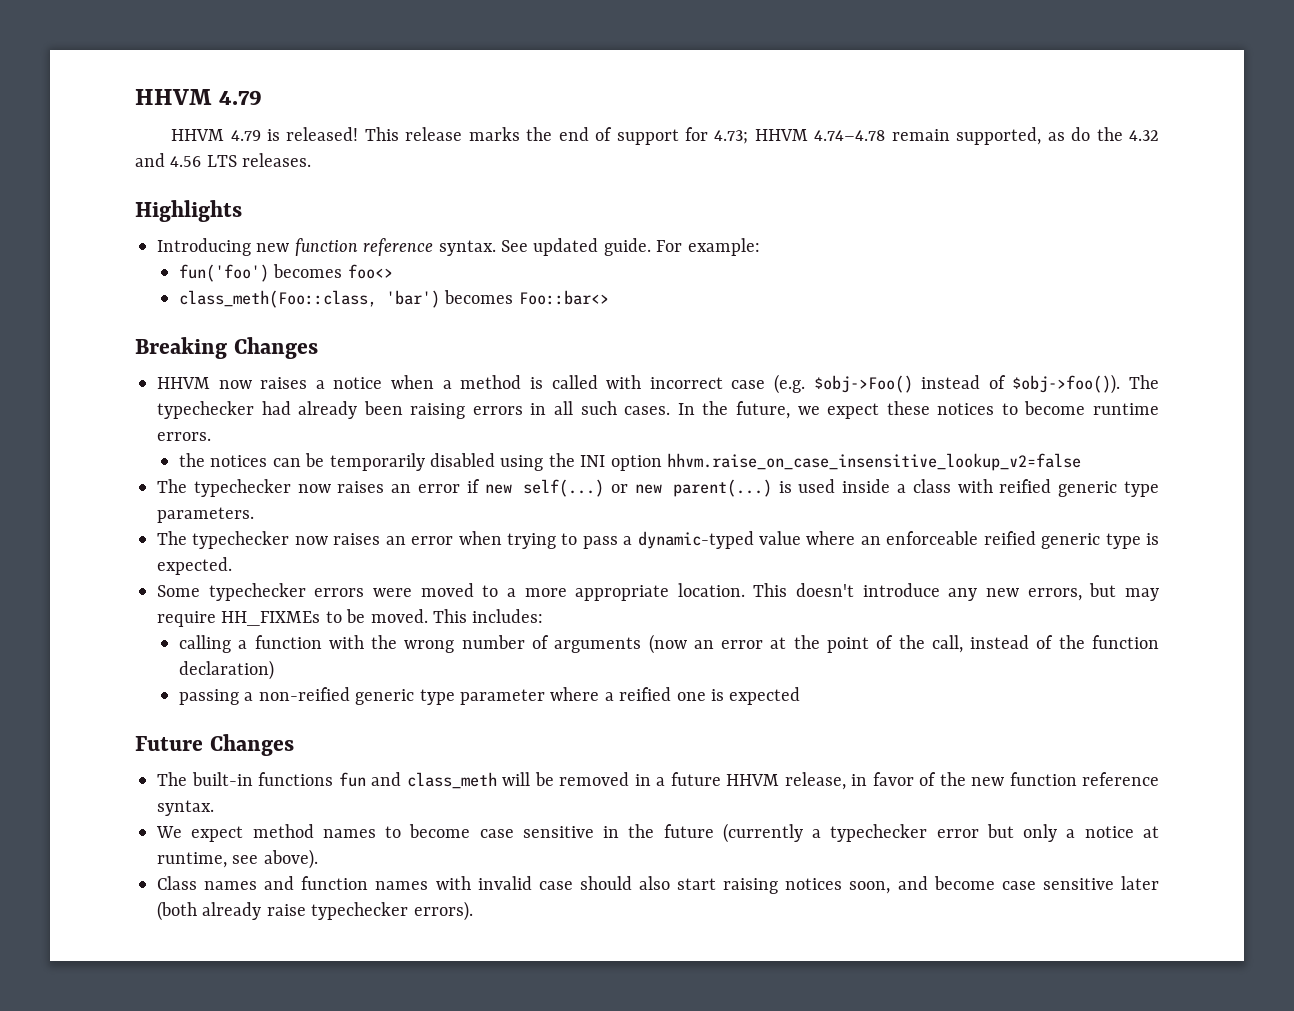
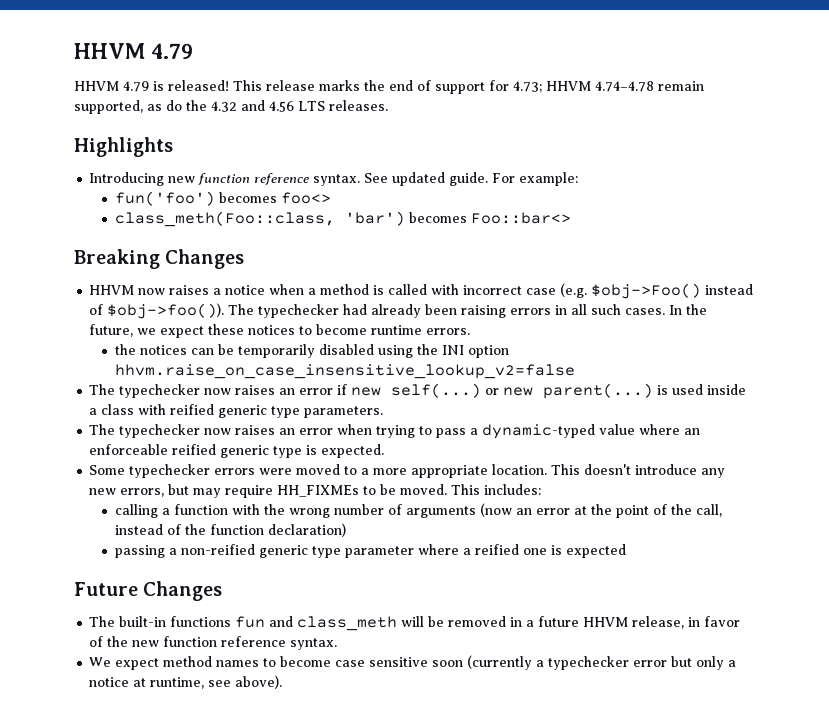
- We expect method names to become case sensitive in the future (currently a typechecker error but only a notice at runtime, see above).
+ We expect method names to become case sensitive soon (currently a typechecker error but only a notice at runtime, see above).
- Class names and function names with invalid case should also start raising notices soon, and become case sensitive later (both already raise typechecker errors).

